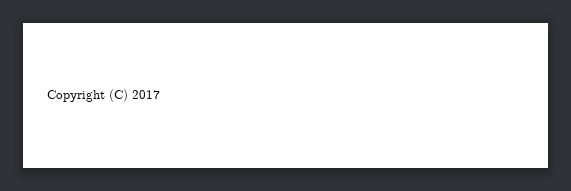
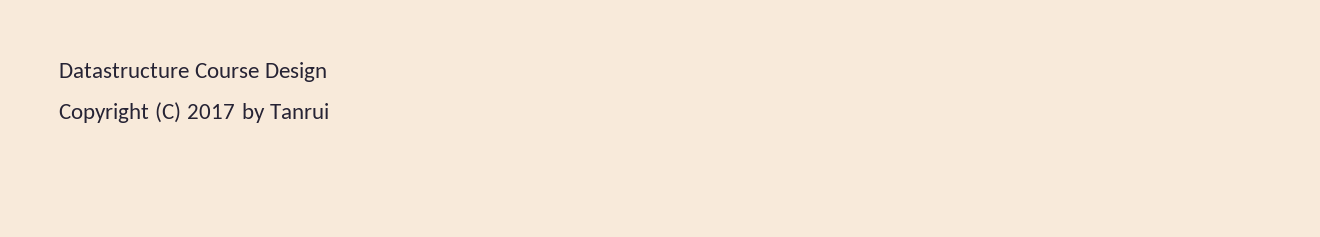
+ Datastructure Course Design
- Copyright (C) 2017
+ Copyright (C) 2017 by Tanrui

